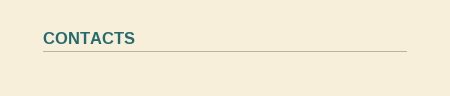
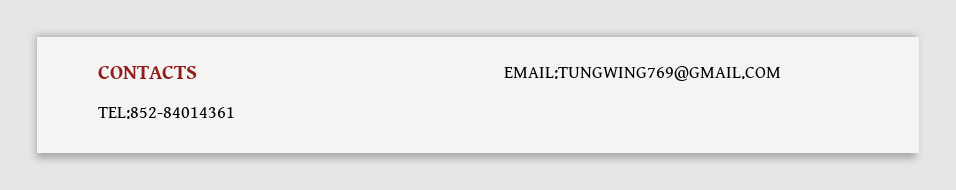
+ TEL:852-84014361 EMAIL:TUNGWING769@GMAIL.COM

